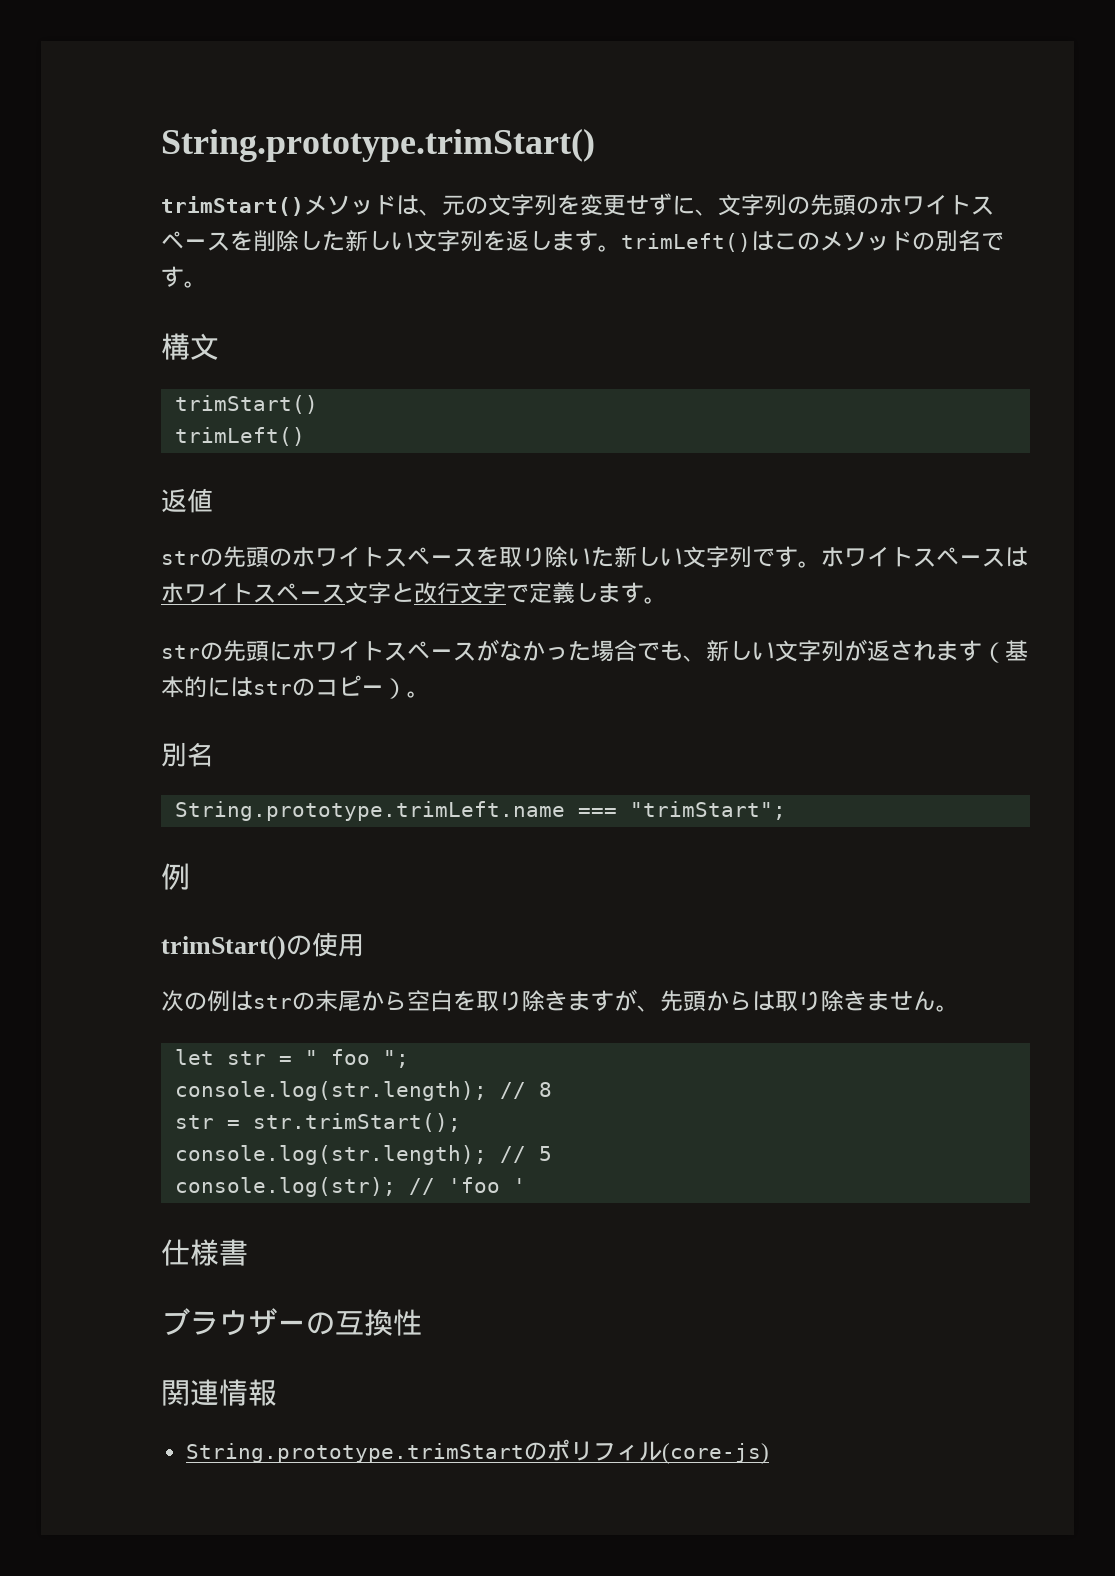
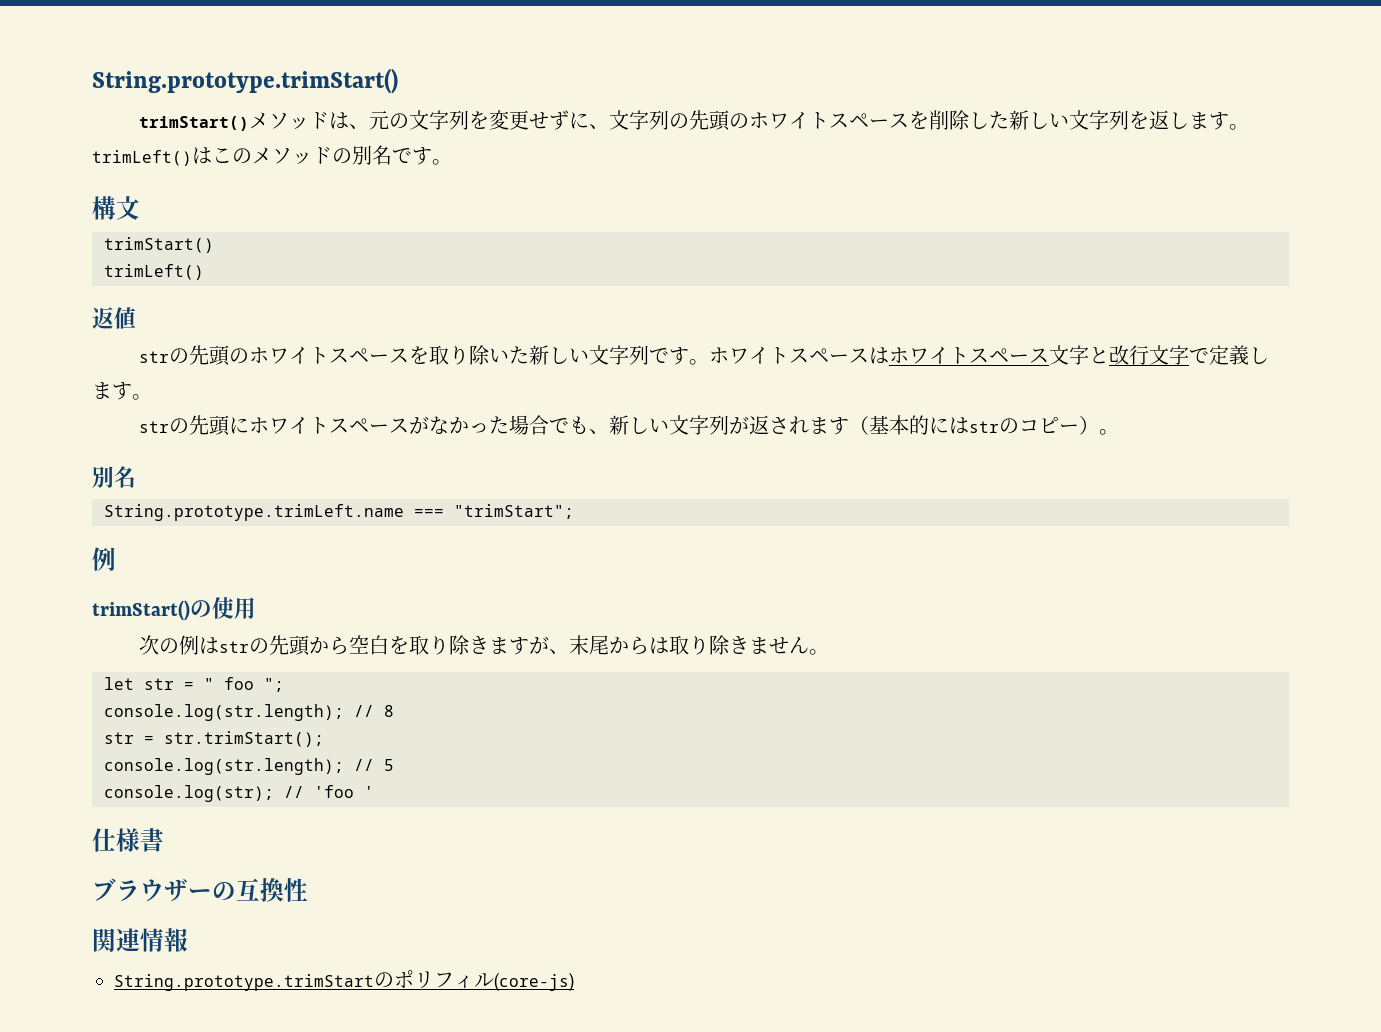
- 次の例はstrの末尾から空白を取り除きますが、先頭からは取り除きません。
+ 次の例はstrの先頭から空白を取り除きますが、末尾からは取り除きません。

